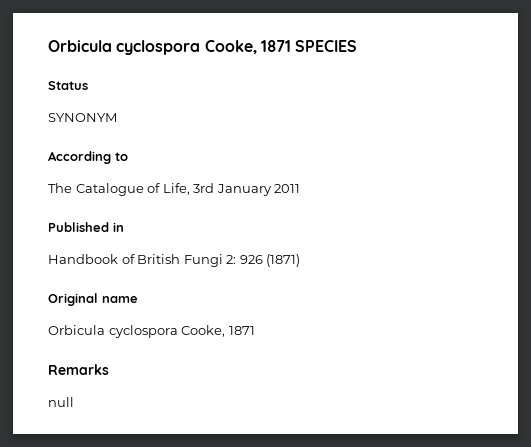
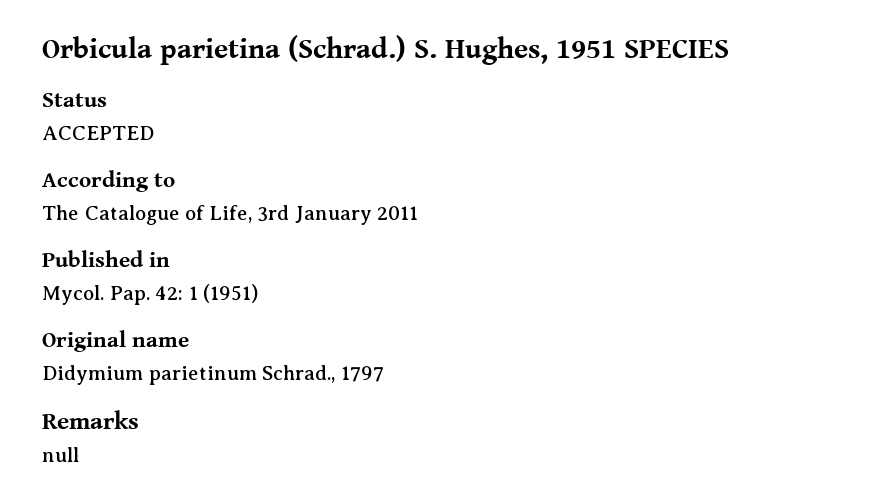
- Orbicula cyclospora Cooke, 1871 SPECIES
+ Orbicula parietina (Schrad.) S. Hughes, 1951 SPECIES
- SYNONYM
+ ACCEPTED
- Handbook of British Fungi 2: 926 (1871)
+ Mycol. Pap. 42: 1 (1951)
  Original name
- Orbicula cyclospora Cooke, 1871
+ Didymium parietinum Schrad., 1797

